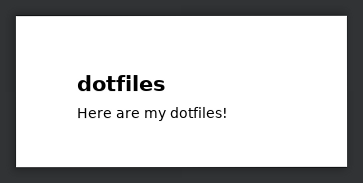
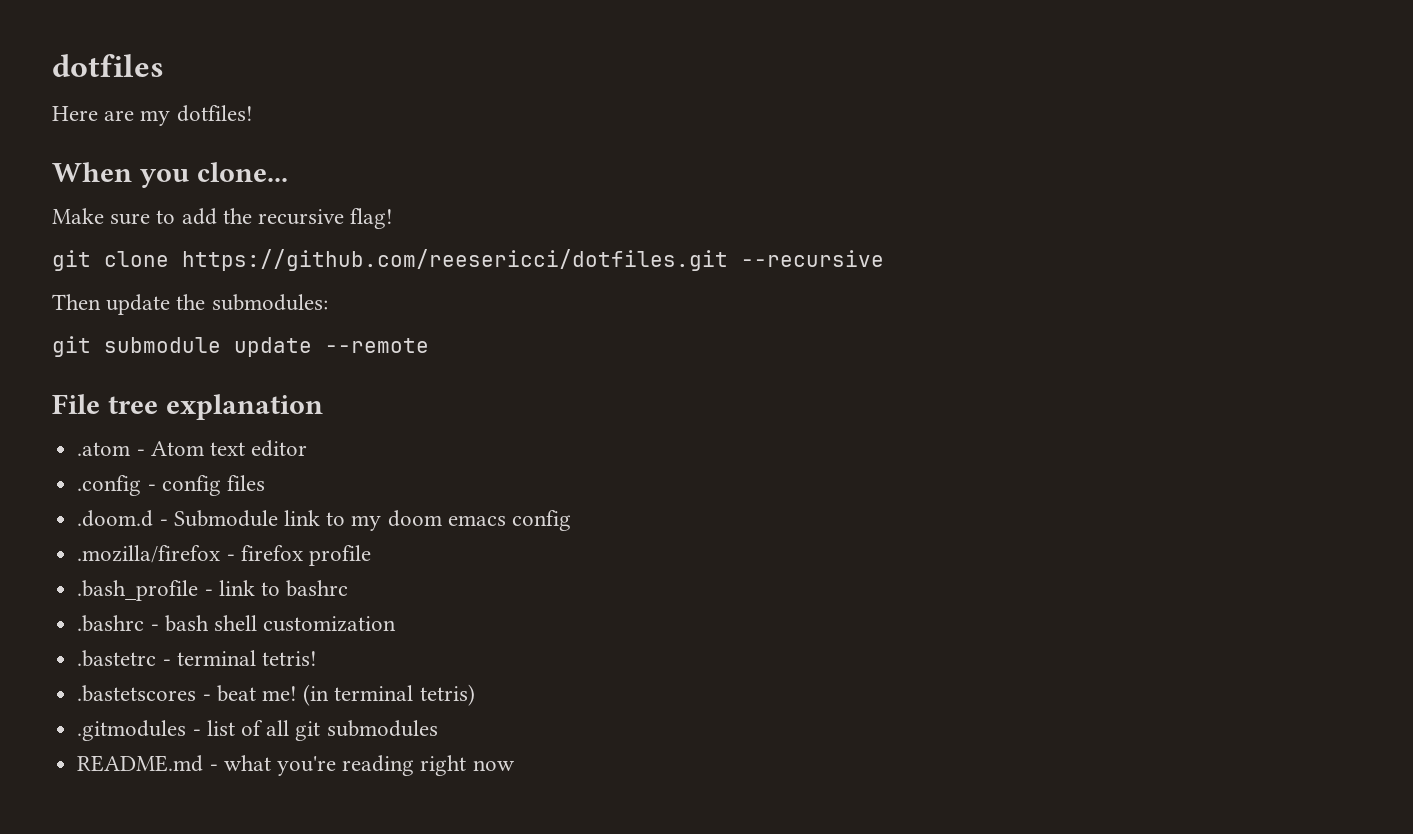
+ When you clone...
+ Make sure to add the recursive flag!
+ git clone https://github.com/reesericci/dotfiles.git --recursive
+ Then update the submodules:
+ git submodule update --remote
+ File tree explanation
+ .atom - Atom text editor
+ .config - config files
+ .doom.d - Submodule link to my doom emacs config
+ .mozilla/firefox - firefox profile
+ .bash_profile - link to bashrc
+ .bashrc - bash shell customization
+ .bastetrc - terminal tetris!
+ .bastetscores - beat me! (in terminal tetris)
+ .gitmodules - list of all git submodules
+ README.md - what you're reading right now

